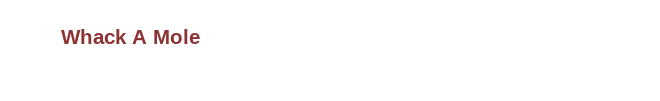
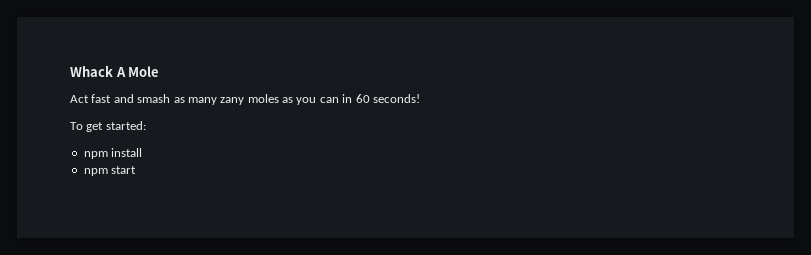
+ Act fast and smash as many zany moles as you can in 60 seconds!
+ To get started:
+ npm install
+ npm start

